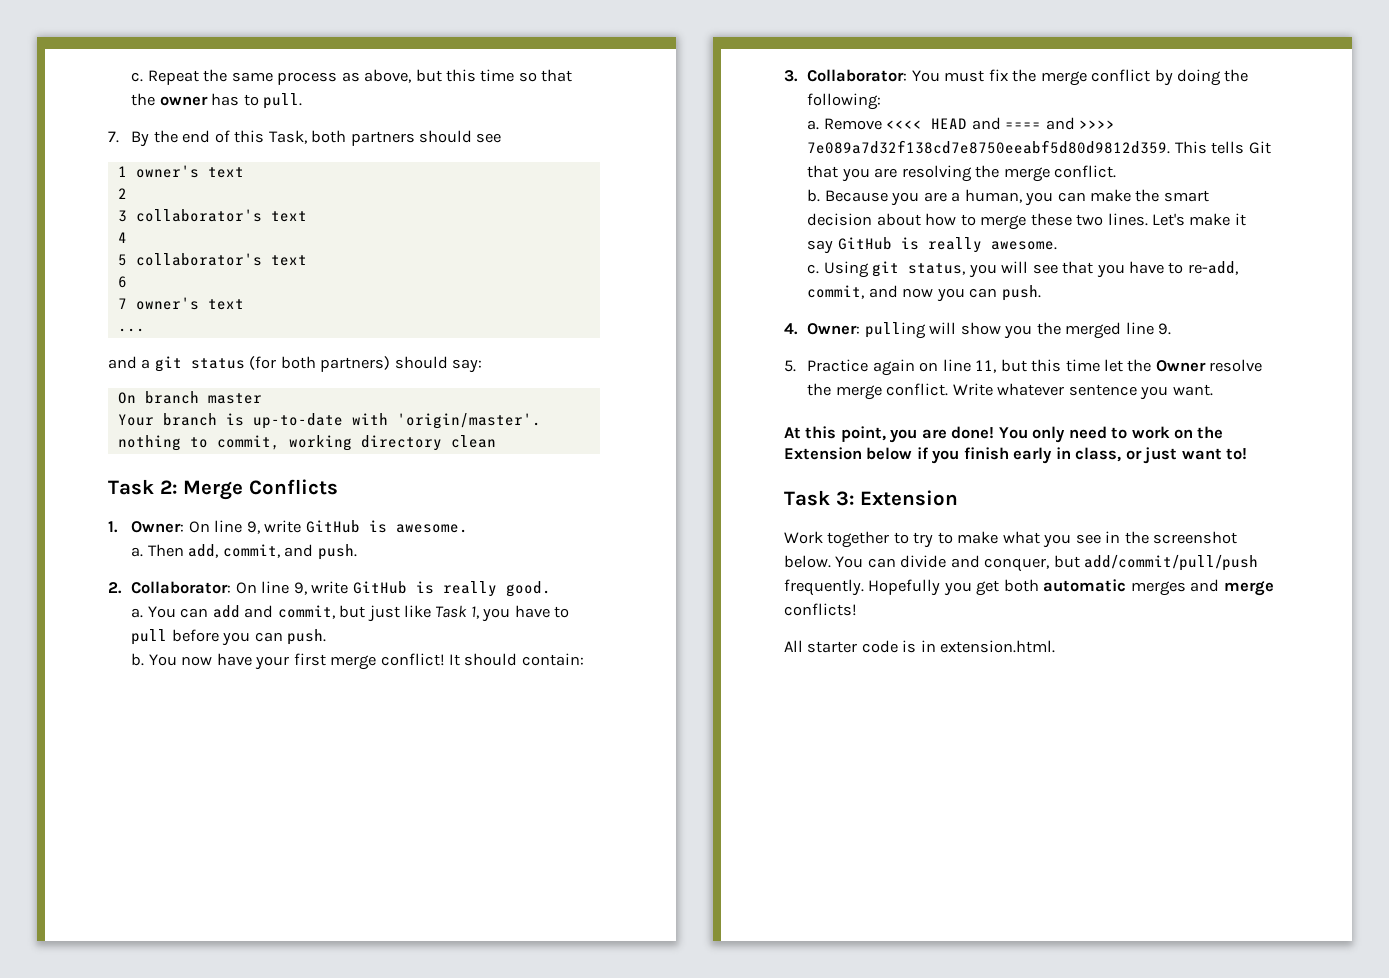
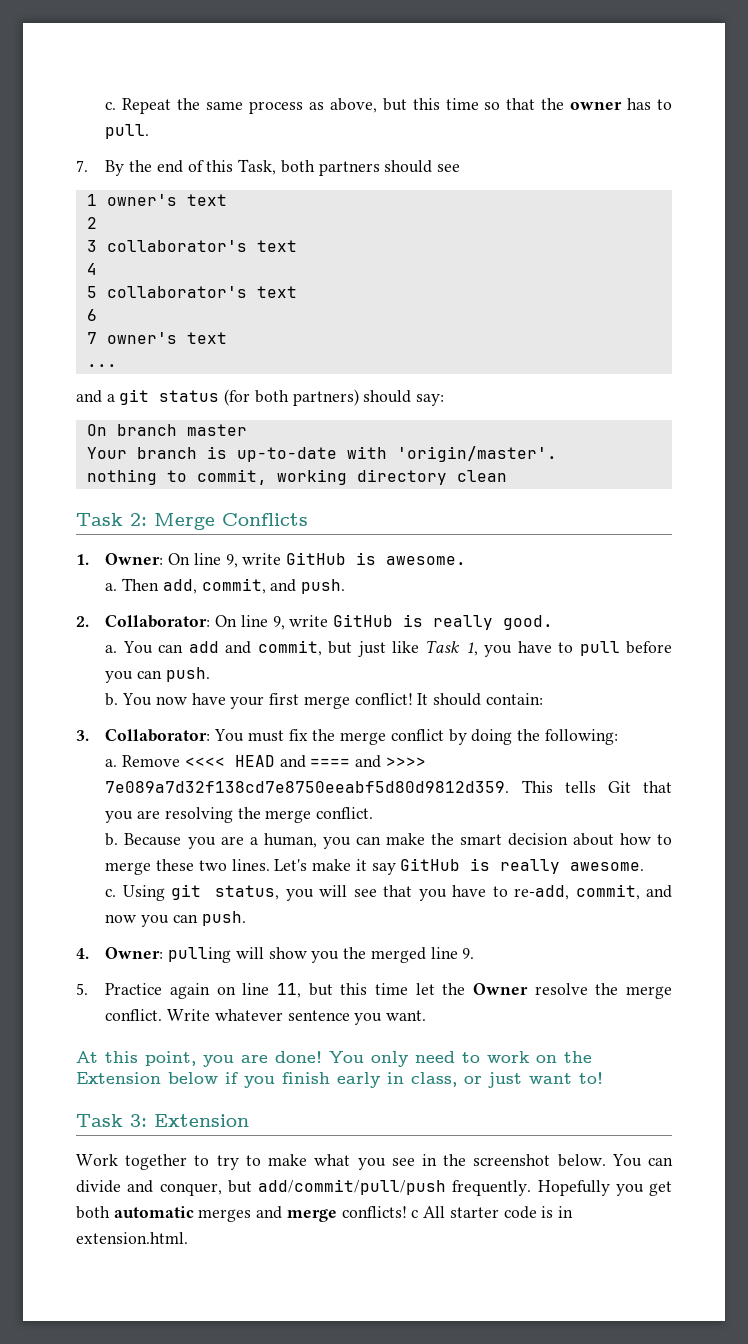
- Hopefully you get both automatic merges and merge conflicts!
- All starter code is in extension.html.
+ Hopefully you get both automatic merges and merge conflicts! c All starter code is in extension.html.

